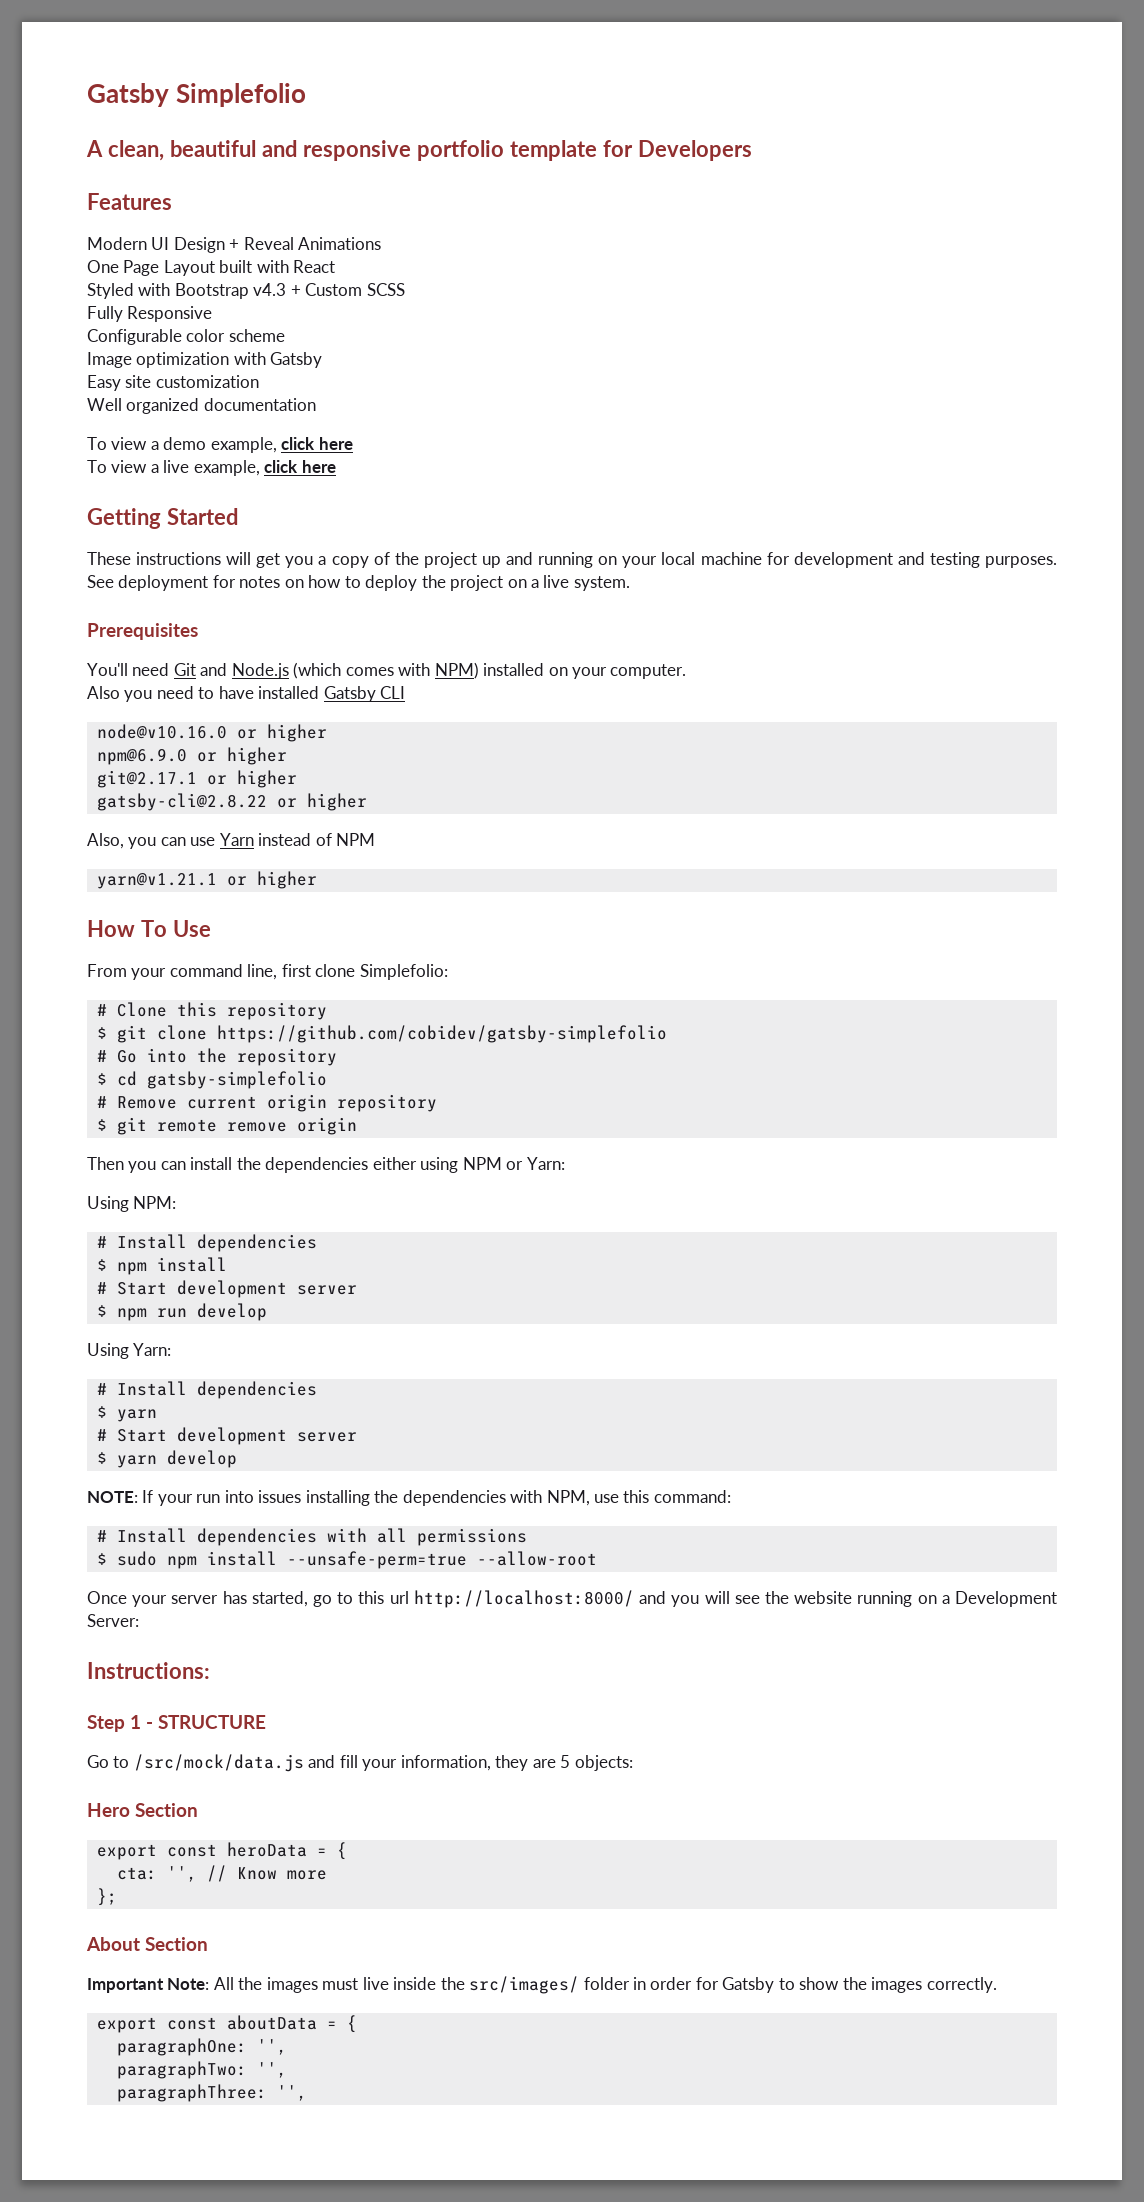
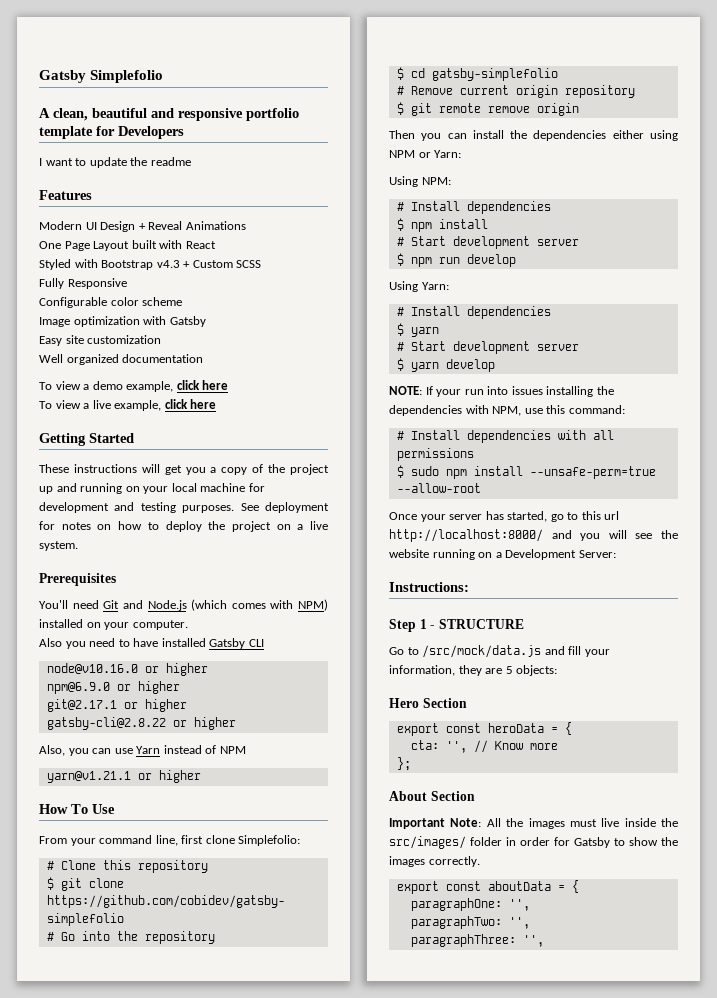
+ I want to update the readme

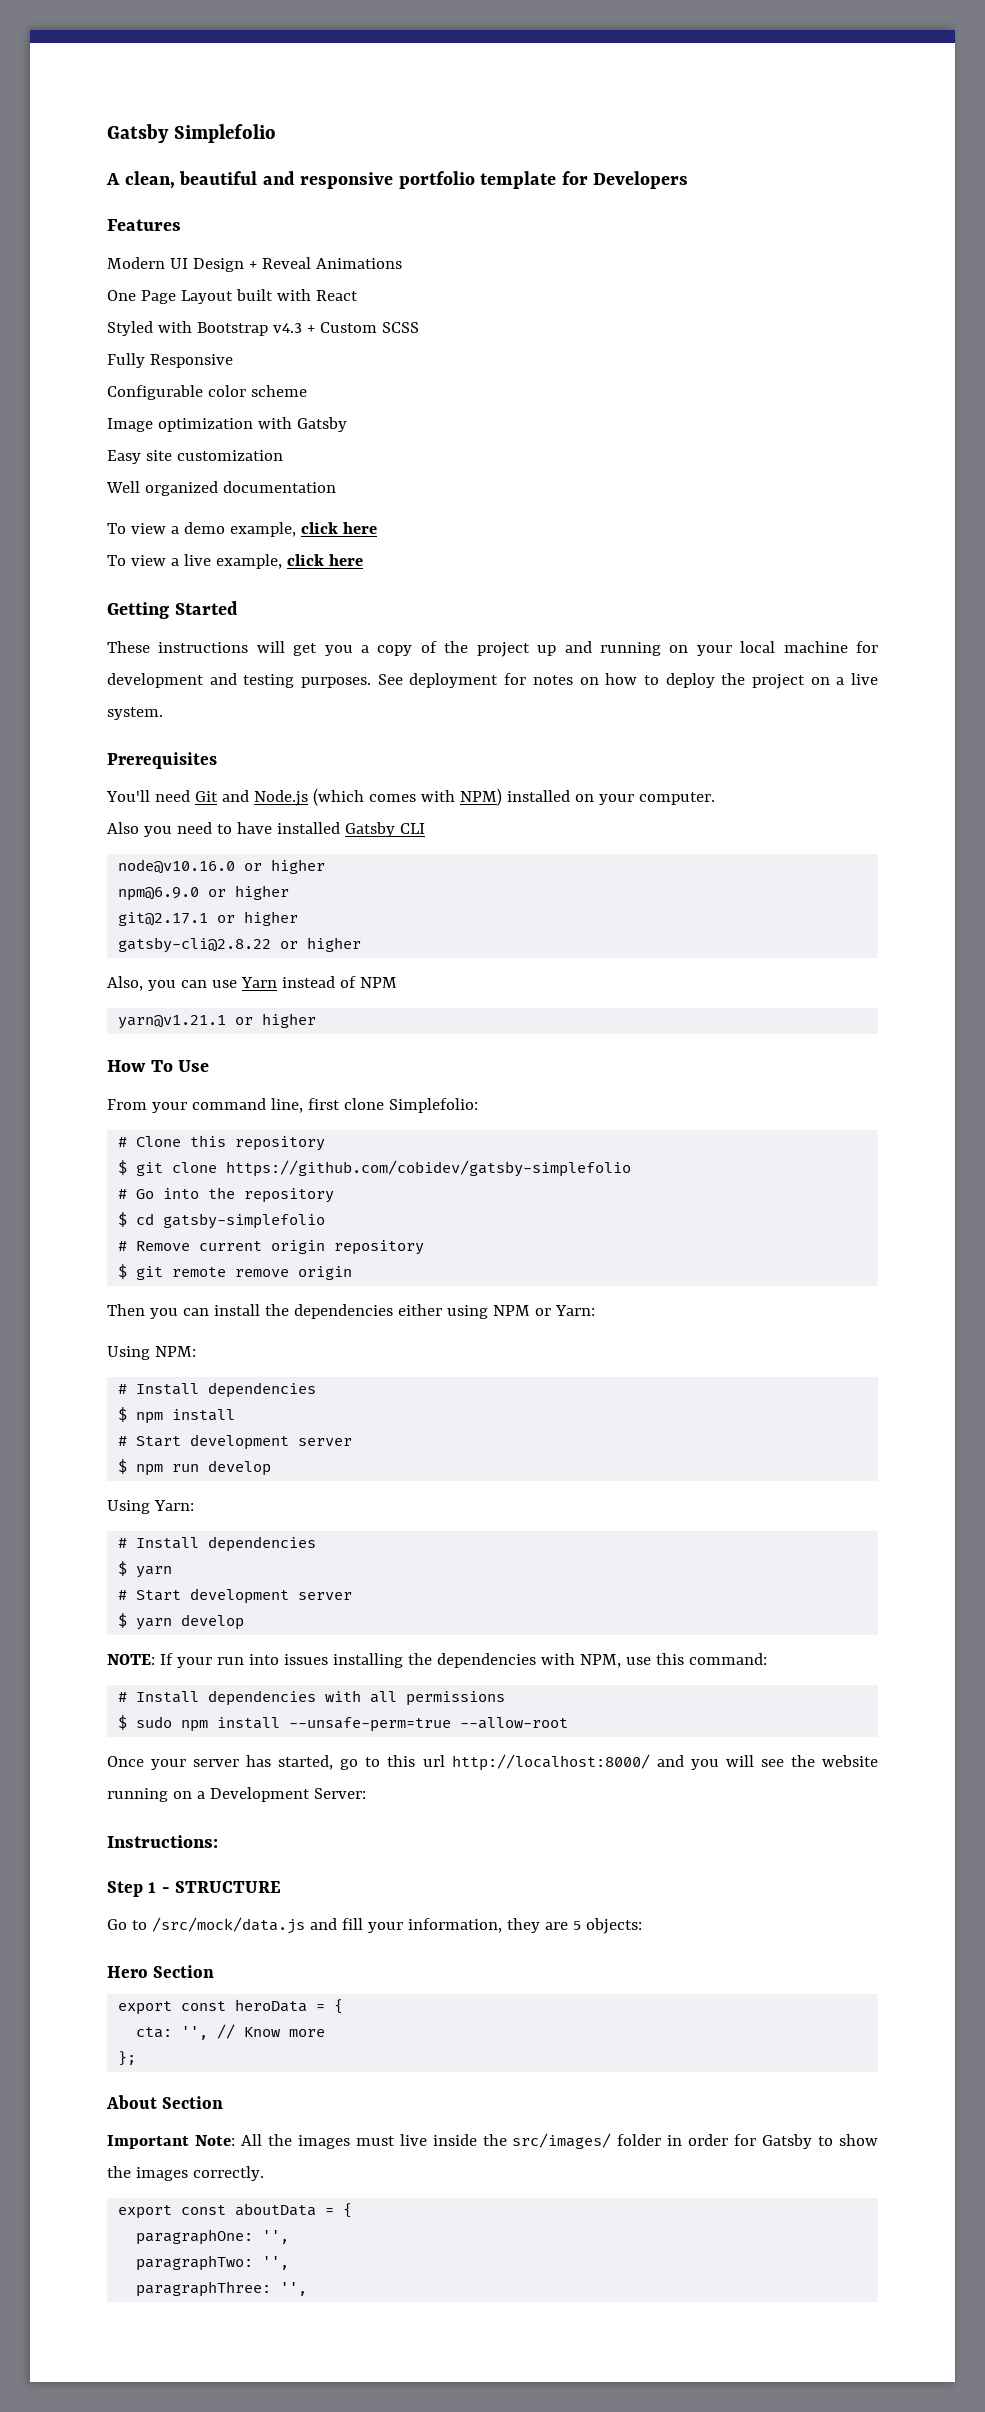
- I want to update the readme

